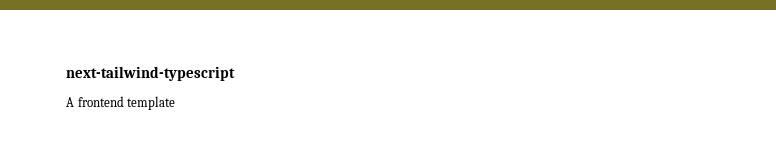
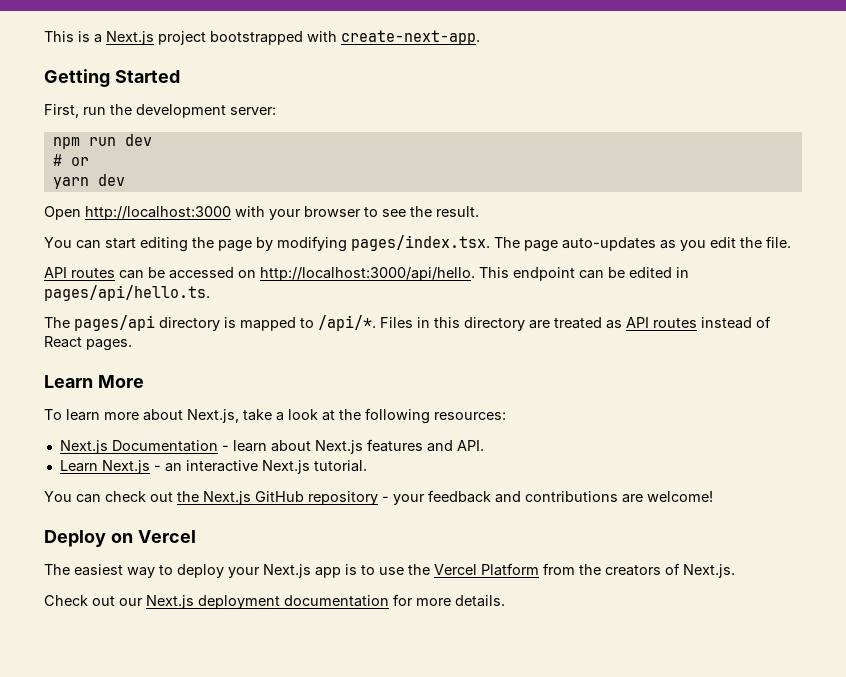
- next-tailwind-typescript
- A frontend template
+ This is a Next.js project bootstrapped with create-next-app.
+ Getting Started
+ First, run the development server:
+ npm run dev
+ # or
+ yarn dev
+ Open http://localhost:3000 with your browser to see the result.
+ You can start editing the page by modifying pages/index.tsx. The page auto-updates as you edit the file.
+ API routes can be accessed on http://localhost:3000/api/hello. This endpoint can be edited in pages/api/hello.ts.
+ The pages/api directory is mapped to /api/*. Files in this directory are treated as API routes instead of React pages.
+ Learn More
+ To learn more about Next.js, take a look at the following resources:
+ Next.js Documentation - learn about Next.js features and API.
+ Learn Next.js - an interactive Next.js tutorial.
+ You can check out the Next.js GitHub repository - your feedback and contributions are welcome!
+ Deploy on Vercel
+ The easiest way to deploy your Next.js app is to use the Vercel Platform from the creators of Next.js.
+ Check out our Next.js deployment documentation for more details.

